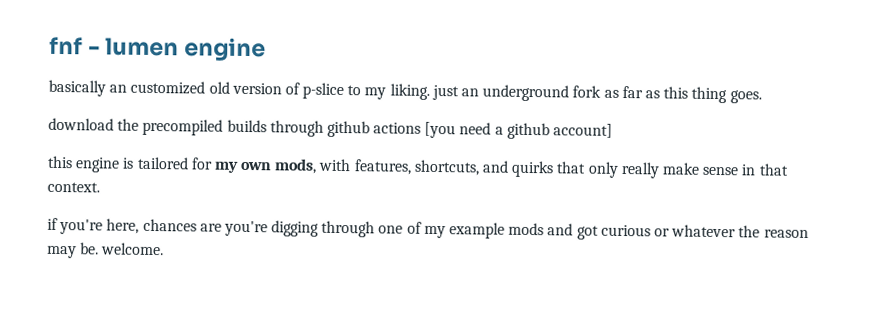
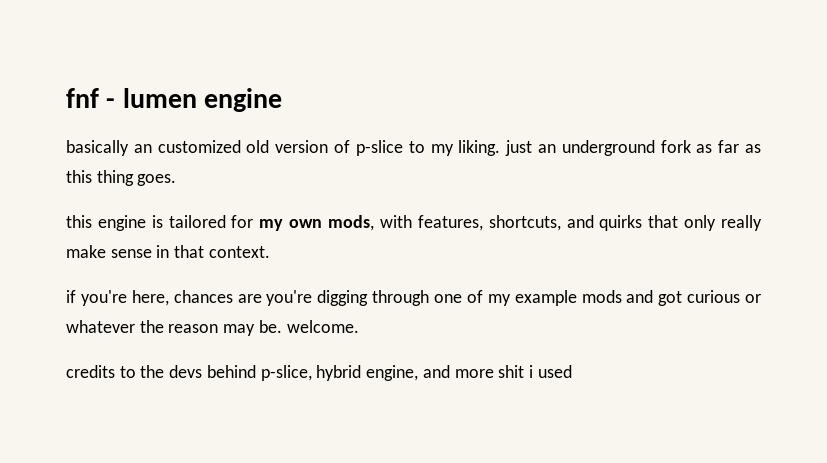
- download the precompiled builds through github actions [you need a github account]
+ credits to the devs behind p-slice, hybrid engine, and more shit i used

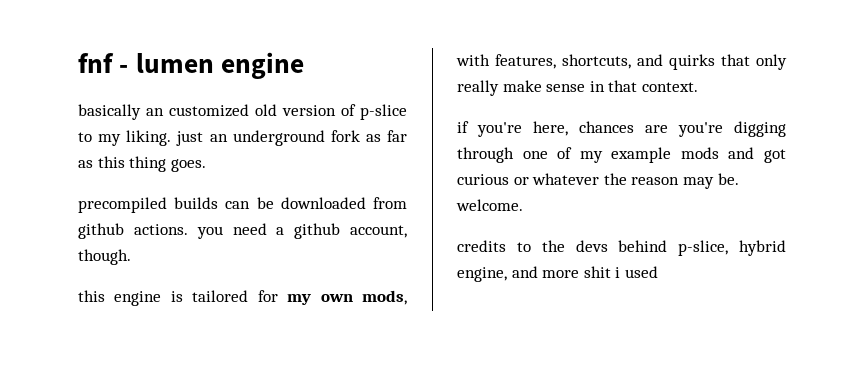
+ precompiled builds can be downloaded from github actions. you need a github account, though.

